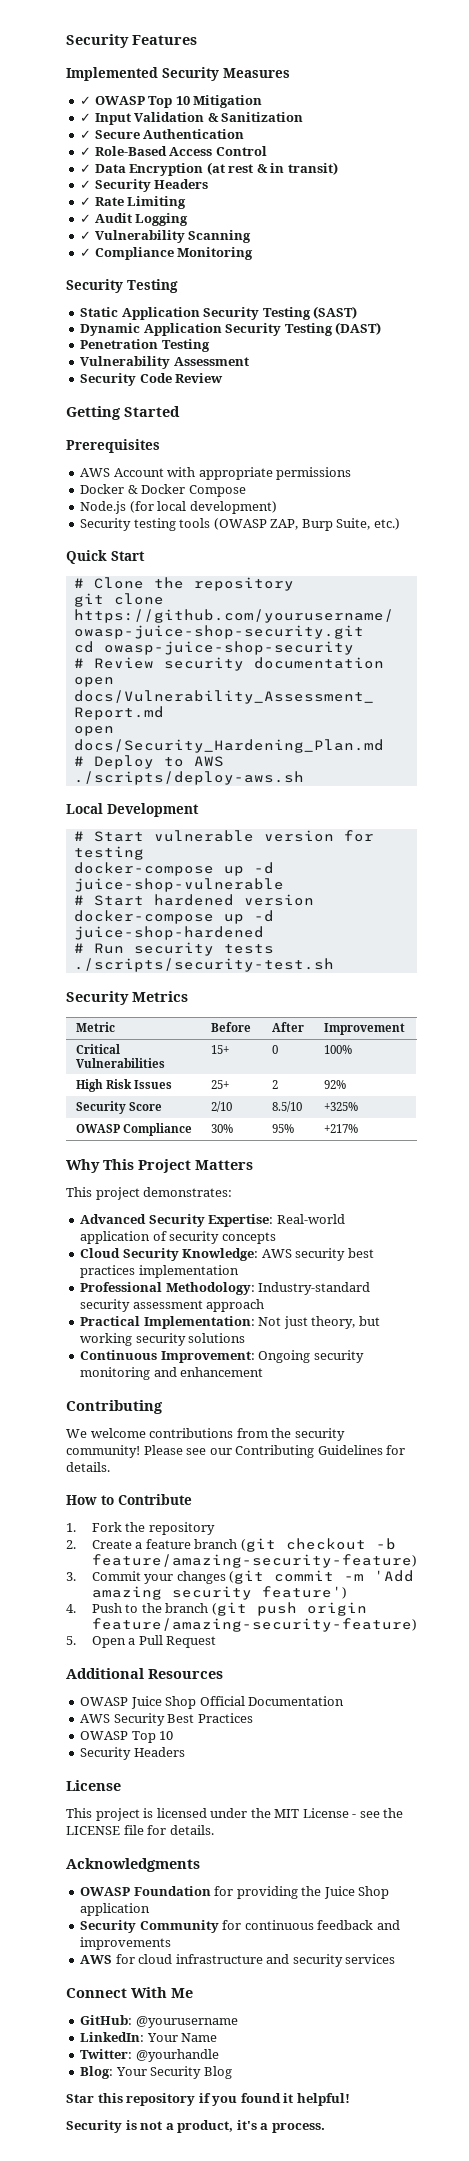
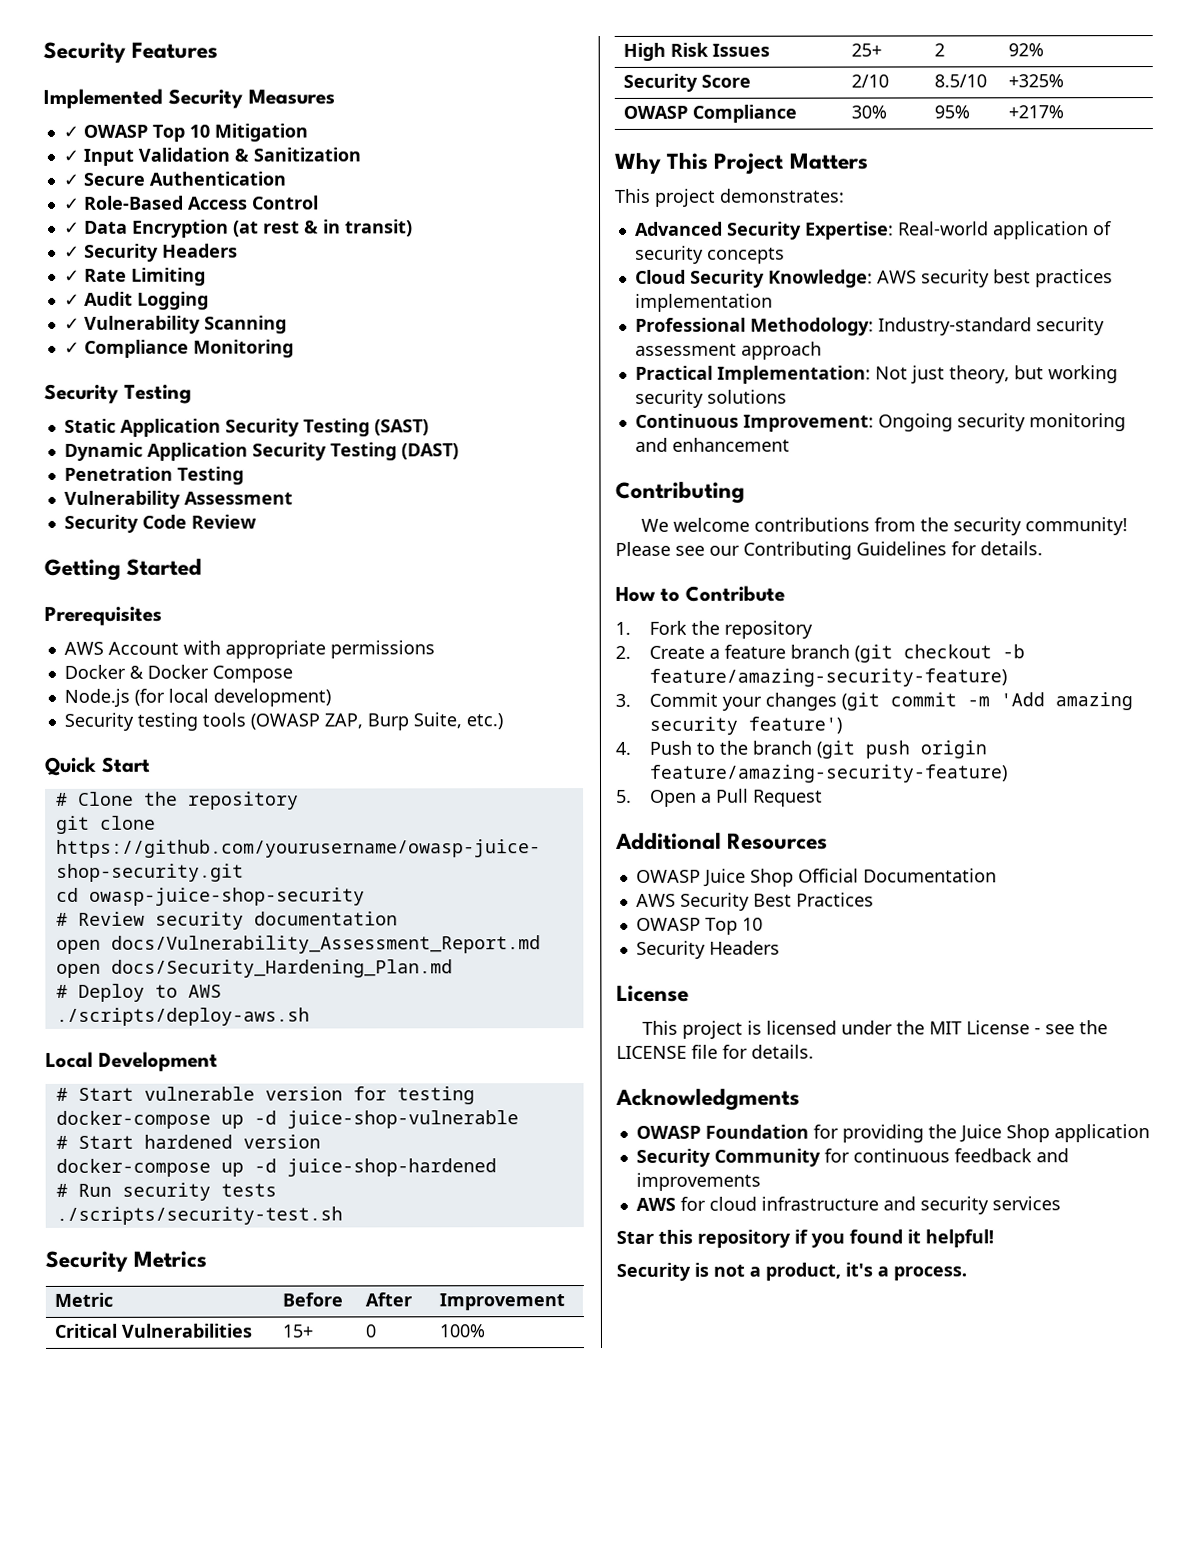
- Connect With Me
- GitHub: @yourusername
- LinkedIn: Your Name
- Twitter: @yourhandle
- Blog: Your Security Blog

